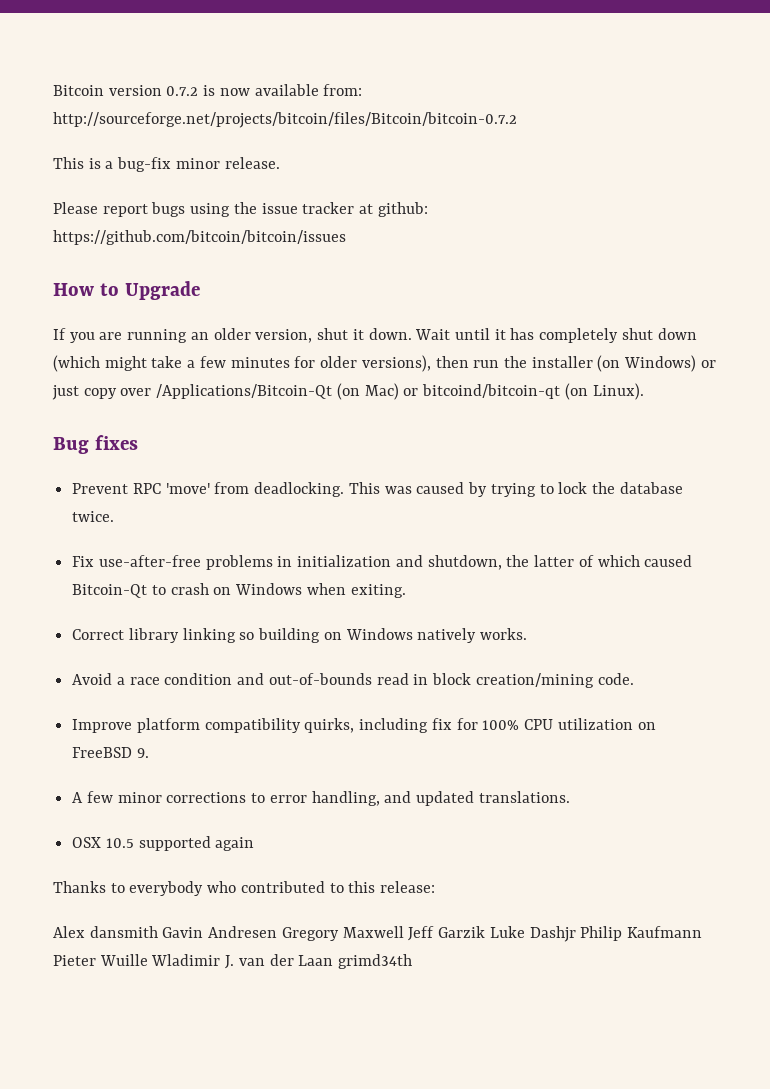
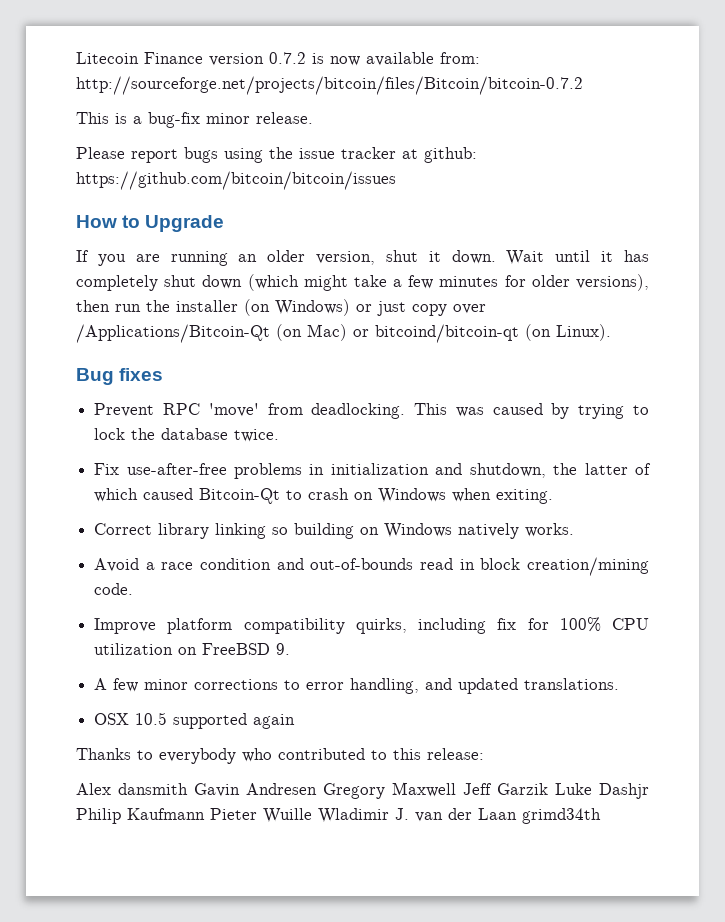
- Bitcoin version 0.7.2 is now available from: http://sourceforge.net/projects/bitcoin/files/Bitcoin/bitcoin-0.7.2
+ Litecoin Finance version 0.7.2 is now available from: http://sourceforge.net/projects/bitcoin/files/Bitcoin/bitcoin-0.7.2

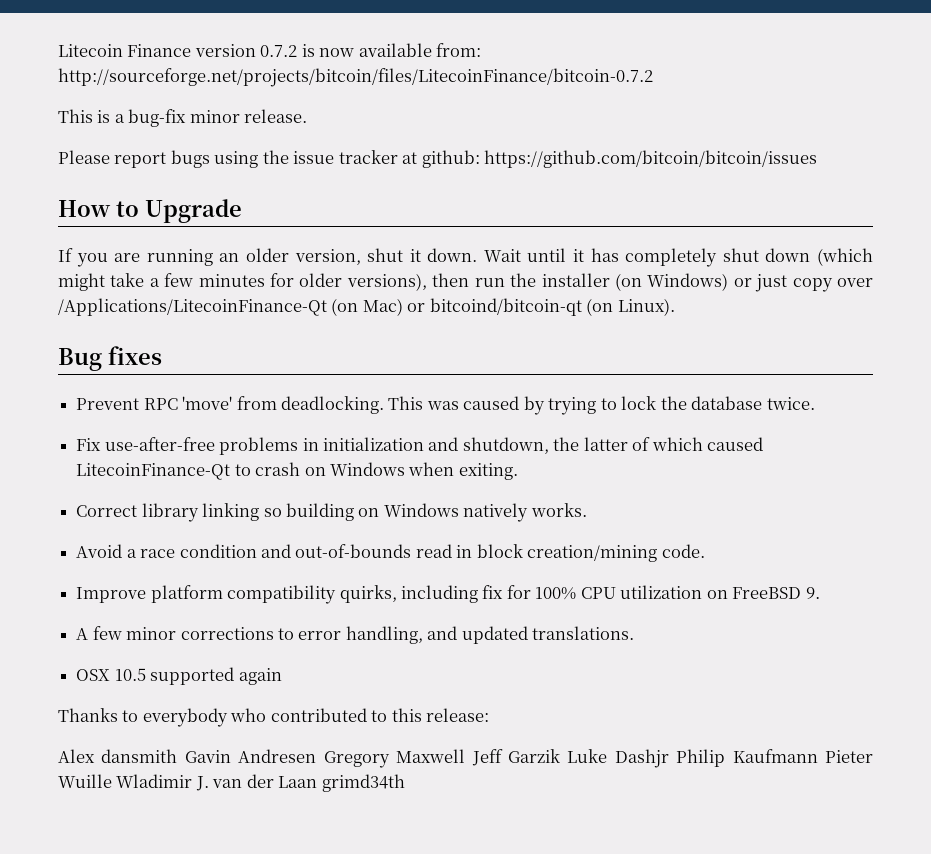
- Litecoin Finance version 0.7.2 is now available from: http://sourceforge.net/projects/bitcoin/files/Bitcoin/bitcoin-0.7.2
+ Litecoin Finance version 0.7.2 is now available from: http://sourceforge.net/projects/bitcoin/files/LitecoinFinance/bitcoin-0.7.2
- Wait until it has completely shut down (which might take a few minutes for older versions), then run the installer (on Windows) or just copy over /Applications/Bitcoin-Qt (on Mac) or bitcoind/bitcoin-qt (on Linux).
+ Wait until it has completely shut down (which might take a few minutes for older versions), then run the installer (on Windows) or just copy over /Applications/LitecoinFinance-Qt (on Mac) or bitcoind/bitcoin-qt (on Linux).
- Fix use-after-free problems in initialization and shutdown, the latter of which caused Bitcoin-Qt to crash on Windows when exiting.
+ Fix use-after-free problems in initialization and shutdown, the latter of which caused LitecoinFinance-Qt to crash on Windows when exiting.

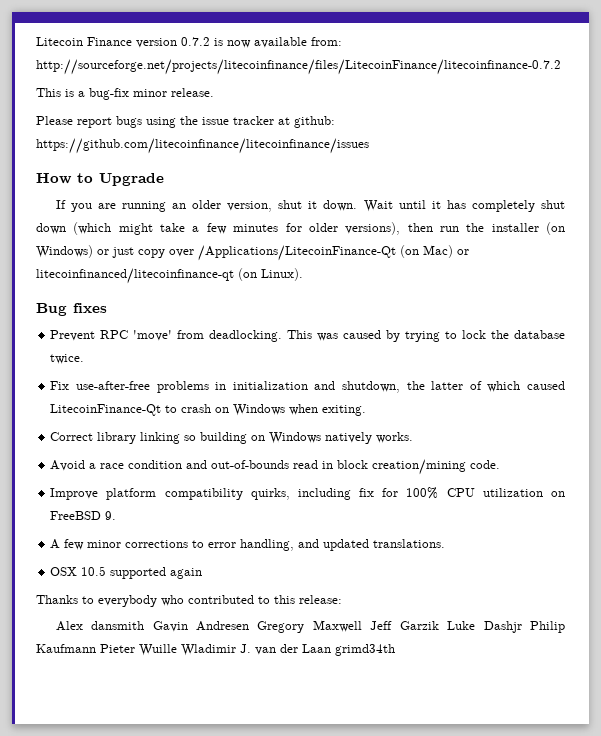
- Litecoin Finance version 0.7.2 is now available from: http://sourceforge.net/projects/bitcoin/files/LitecoinFinance/bitcoin-0.7.2
+ Litecoin Finance version 0.7.2 is now available from: http://sourceforge.net/projects/litecoinfinance/files/LitecoinFinance/litecoinfinance-0.7.2
- Please report bugs using the issue tracker at github: https://github.com/bitcoin/bitcoin/issues
+ Please report bugs using the issue tracker at github: https://github.com/litecoinfinance/litecoinfinance/issues
- Wait until it has completely shut down (which might take a few minutes for older versions), then run the installer (on Windows) or just copy over /Applications/LitecoinFinance-Qt (on Mac) or bitcoind/bitcoin-qt (on Linux).
+ Wait until it has completely shut down (which might take a few minutes for older versions), then run the installer (on Windows) or just copy over /Applications/LitecoinFinance-Qt (on Mac) or litecoinfinanced/litecoinfinance-qt (on Linux).

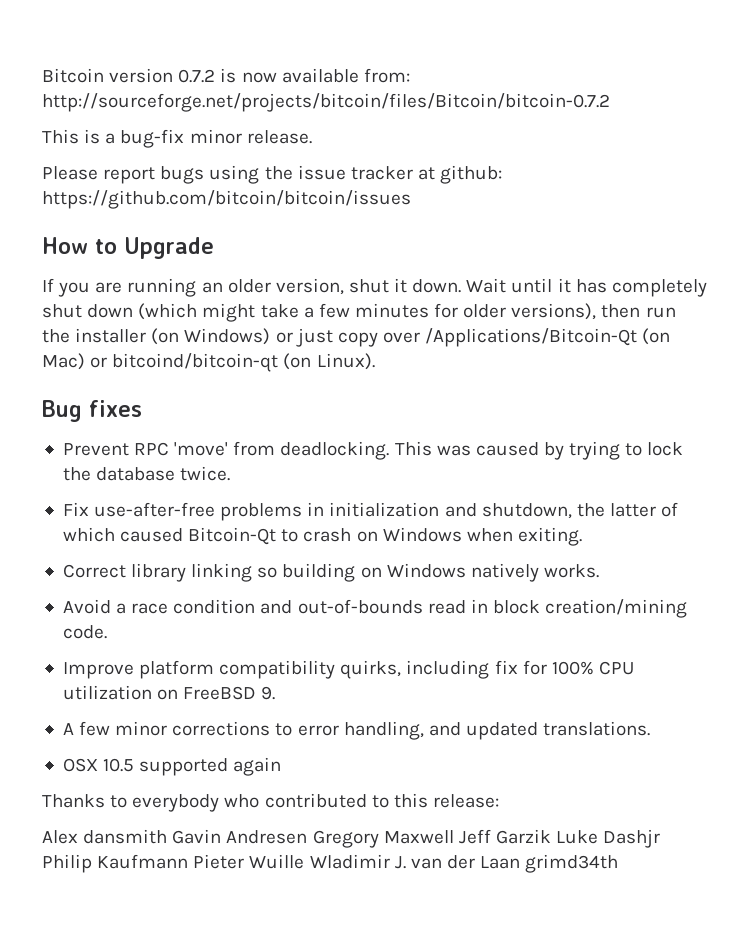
- Litecoin Finance version 0.7.2 is now available from: http://sourceforge.net/projects/litecoinfinance/files/LitecoinFinance/litecoinfinance-0.7.2
+ Bitcoin version 0.7.2 is now available from: http://sourceforge.net/projects/bitcoin/files/Bitcoin/bitcoin-0.7.2
- Please report bugs using the issue tracker at github: https://github.com/litecoinfinance/litecoinfinance/issues
+ Please report bugs using the issue tracker at github: https://github.com/bitcoin/bitcoin/issues
- Wait until it has completely shut down (which might take a few minutes for older versions), then run the installer (on Windows) or just copy over /Applications/LitecoinFinance-Qt (on Mac) or litecoinfinanced/litecoinfinance-qt (on Linux).
+ Wait until it has completely shut down (which might take a few minutes for older versions), then run the installer (on Windows) or just copy over /Applications/Bitcoin-Qt (on Mac) or bitcoind/bitcoin-qt (on Linux).
- Fix use-after-free problems in initialization and shutdown, the latter of which caused LitecoinFinance-Qt to crash on Windows when exiting.
+ Fix use-after-free problems in initialization and shutdown, the latter of which caused Bitcoin-Qt to crash on Windows when exiting.

